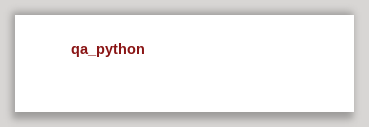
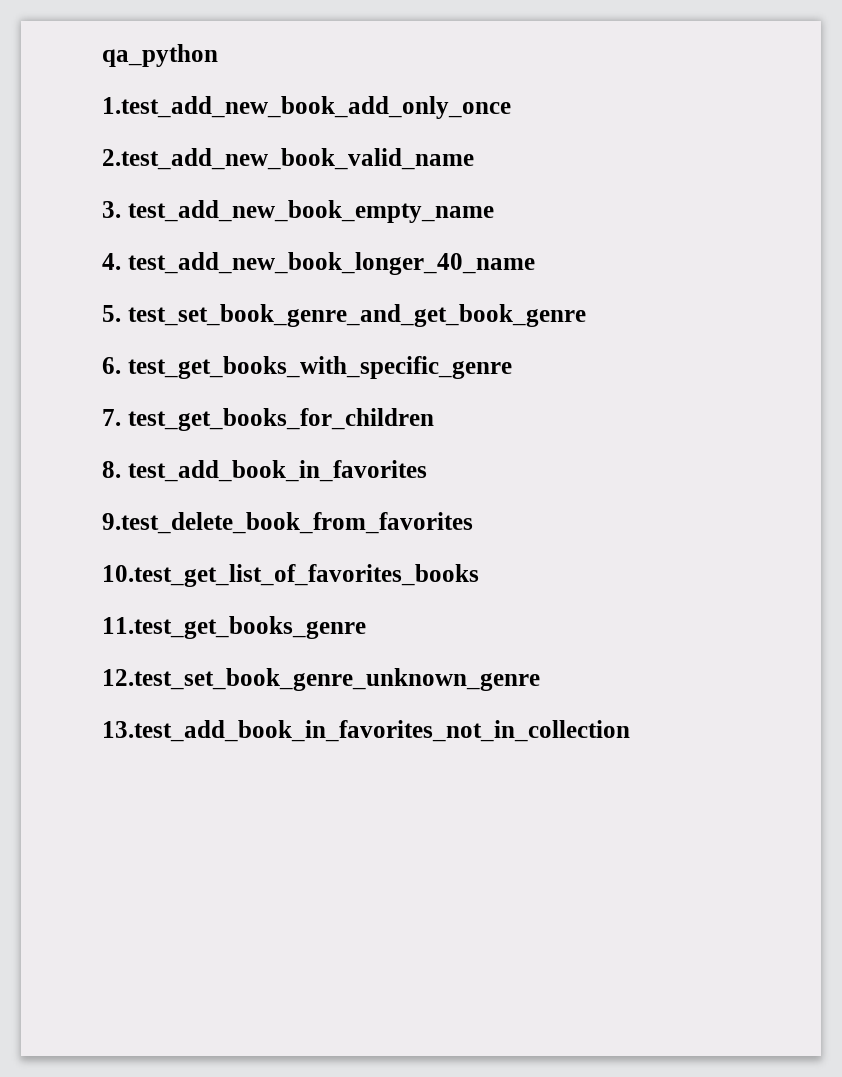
+ 1.test_add_new_book_add_only_once
+ 2.test_add_new_book_valid_name
+ 3. test_add_new_book_empty_name
+ 4. test_add_new_book_longer_40_name
+ 5. test_set_book_genre_and_get_book_genre
+ 6. test_get_books_with_specific_genre
+ 7. test_get_books_for_children
+ 8. test_add_book_in_favorites
+ 9.test_delete_book_from_favorites
+ 10.test_get_list_of_favorites_books
+ 11.test_get_books_genre
+ 12.test_set_book_genre_unknown_genre
+ 13.test_add_book_in_favorites_not_in_collection

